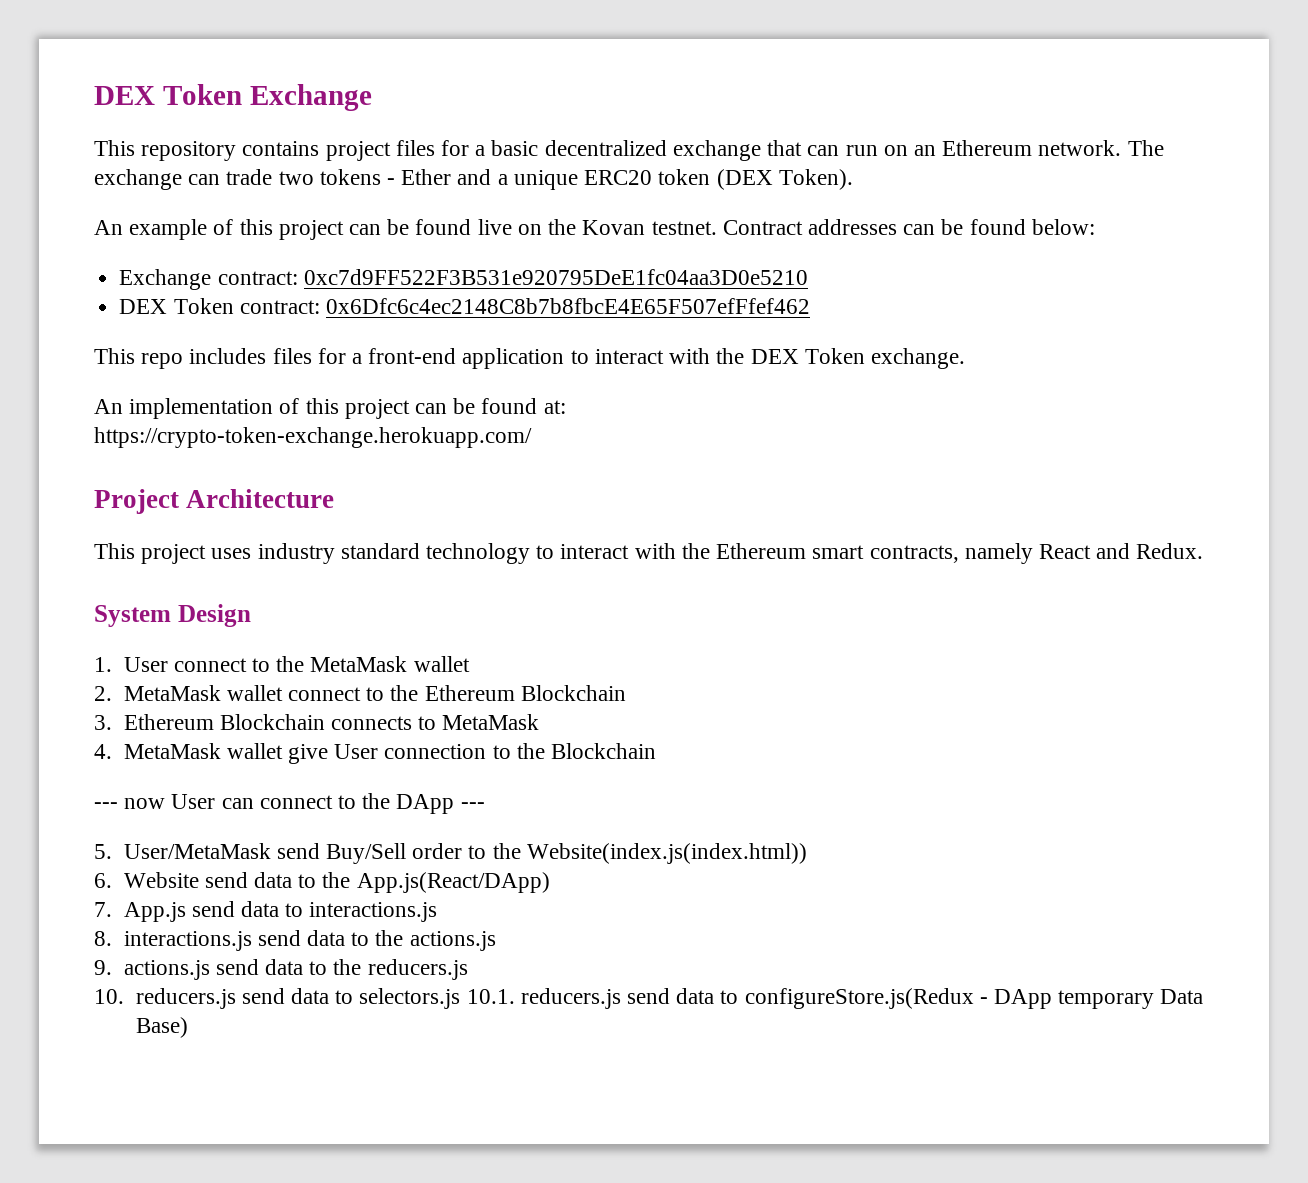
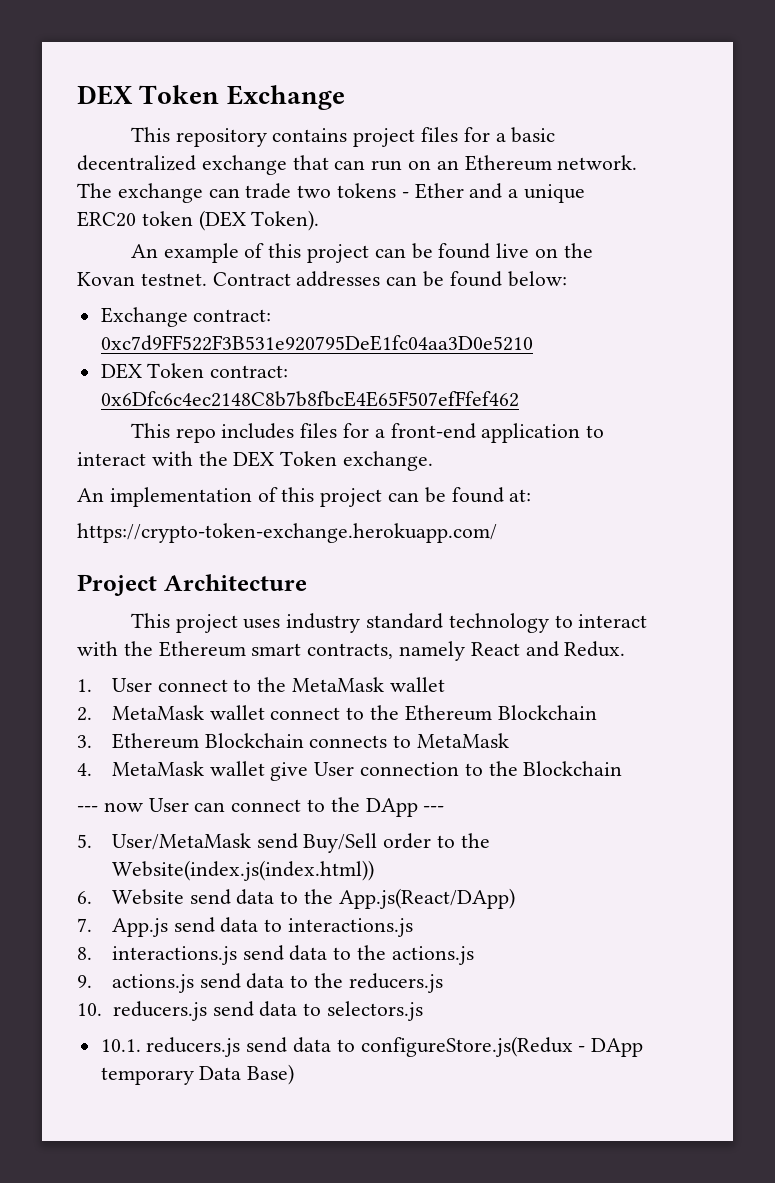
- System Design
- 10. reducers.js send data to selectors.js 10.1. reducers.js send data to configureStore.js(Redux - DApp temporary Data Base)
+ 10. reducers.js send data to selectors.js
+ 10.1. reducers.js send data to configureStore.js(Redux - DApp temporary Data Base)

